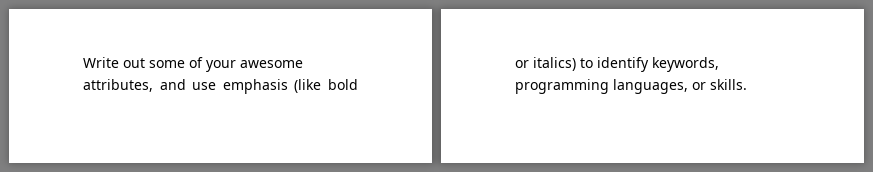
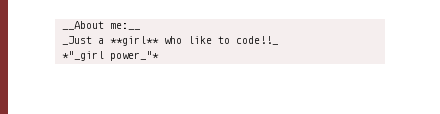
- Write out some of your awesome attributes, and use emphasis (like bold or italics) to identify keywords, programming languages, or skills.
+ __About me:__
+ _Just a **girl** who like to code!!_
+ *"_girl power_"*

